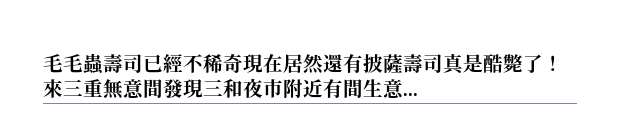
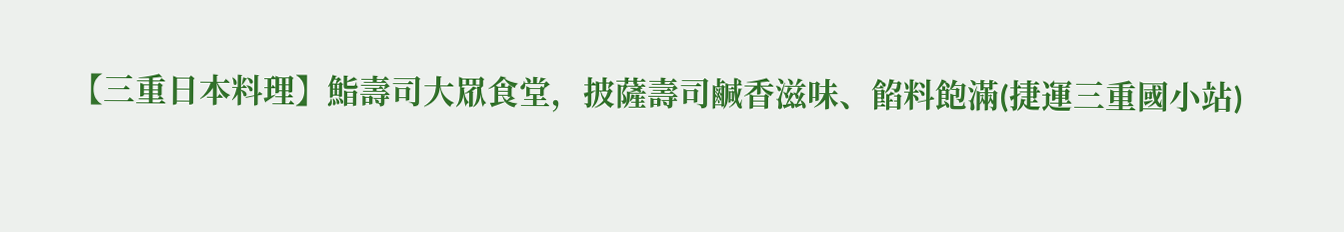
- 毛毛蟲壽司已經不稀奇現在居然還有披薩壽司真是酷斃了！來三重無意間發現三和夜市附近有間生意...
+ 【三重日本料理】鮨壽司大眾食堂，披薩壽司鹹香滋味、餡料飽滿(捷運三重國小站)

